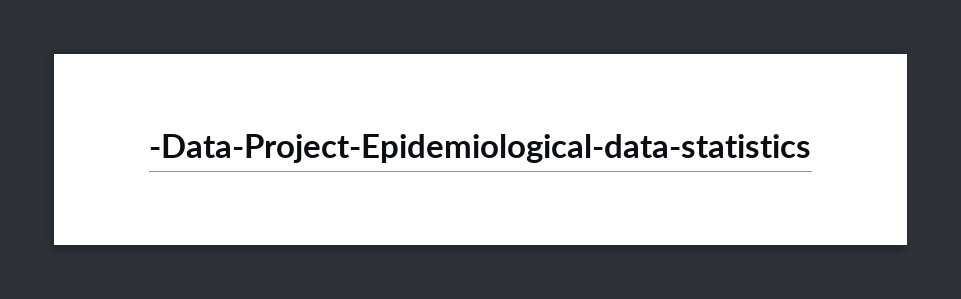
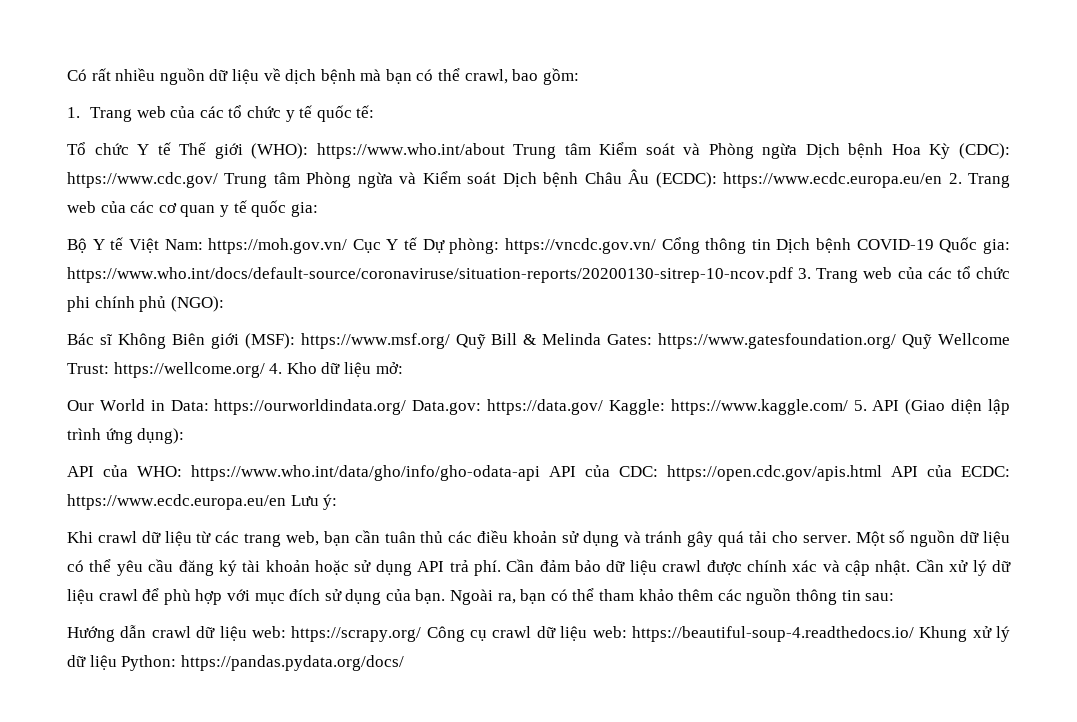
- -Data-Project-Epidemiological-data-statistics
+ Có rất nhiều nguồn dữ liệu về dịch bệnh mà bạn có thể crawl, bao gồm:
+ 1. Trang web của các tổ chức y tế quốc tế:
+ Tổ chức Y tế Thế giới (WHO): https://www.who.int/about Trung tâm Kiểm soát và Phòng ngừa Dịch bệnh Hoa Kỳ (CDC): https://www.cdc.gov/ Trung tâm Phòng ngừa và Kiểm soát Dịch bệnh Châu Âu (ECDC): https://www.ecdc.europa.eu/en 2. Trang web của các cơ quan y tế quốc gia:
+ Bộ Y tế Việt Nam: https://moh.gov.vn/ Cục Y tế Dự phòng: https://vncdc.gov.vn/ Cổng thông tin Dịch bệnh COVID-19 Quốc gia: https://www.who.int/docs/default-source/coronaviruse/situation-reports/20200130-sitrep-10-ncov.pdf 3. Trang web của các tổ chức phi chính phủ (NGO):
+ Bác sĩ Không Biên giới (MSF): https://www.msf.org/ Quỹ Bill & Melinda Gates: https://www.gatesfoundation.org/ Quỹ Wellcome Trust: https://wellcome.org/ 4. Kho dữ liệu mở:
+ Our World in Data: https://ourworldindata.org/ Data.gov: https://data.gov/ Kaggle: https://www.kaggle.com/ 5. API (Giao diện lập trình ứng dụng):
+ API của WHO: https://www.who.int/data/gho/info/gho-odata-api API của CDC: https://open.cdc.gov/apis.html API của ECDC: https://www.ecdc.europa.eu/en Lưu ý:
+ Khi crawl dữ liệu từ các trang web, bạn cần tuân thủ các điều khoản sử dụng và tránh gây quá tải cho server. Một số nguồn dữ liệu có thể yêu cầu đăng ký tài khoản hoặc sử dụng API trả phí. Cần đảm bảo dữ liệu crawl được chính xác và cập nhật. Cần xử lý dữ liệu crawl để phù hợp với mục đích sử dụng của bạn. Ngoài ra, bạn có thể tham khảo thêm các nguồn thông tin sau:
+ Hướng dẫn crawl dữ liệu web: https://scrapy.org/ Công cụ crawl dữ liệu web: https://beautiful-soup-4.readthedocs.io/ Khung xử lý dữ liệu Python: https://pandas.pydata.org/docs/

